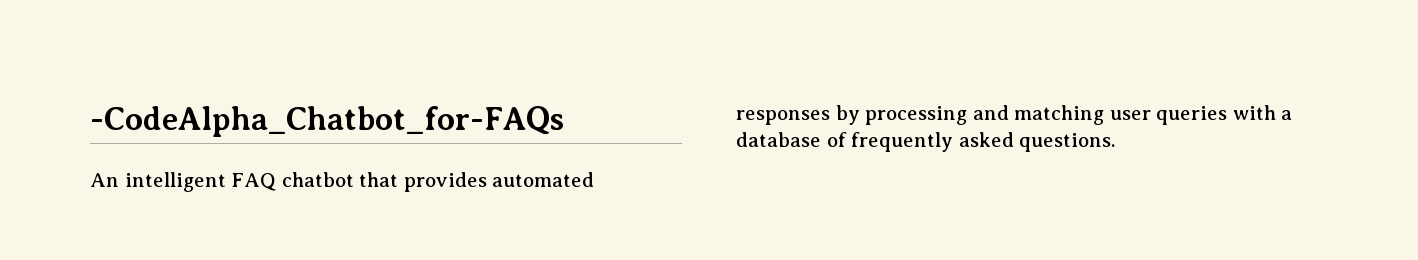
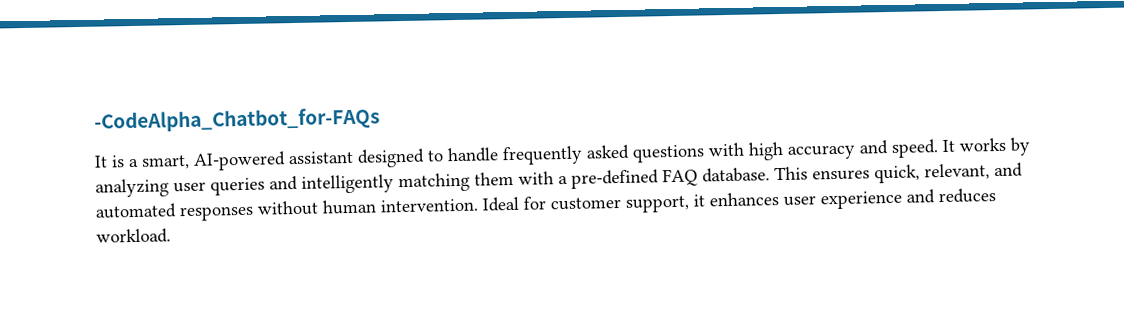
- An intelligent FAQ chatbot that provides automated responses by processing and matching user queries with a database of frequently asked questions.
+ It is a smart, AI-powered assistant designed to handle frequently asked questions with high accuracy and speed. It works by analyzing user queries and intelligently matching them with a pre-defined FAQ database. This ensures quick, relevant, and automated responses without human intervention. Ideal for customer support, it enhances user experience and reduces workload.

